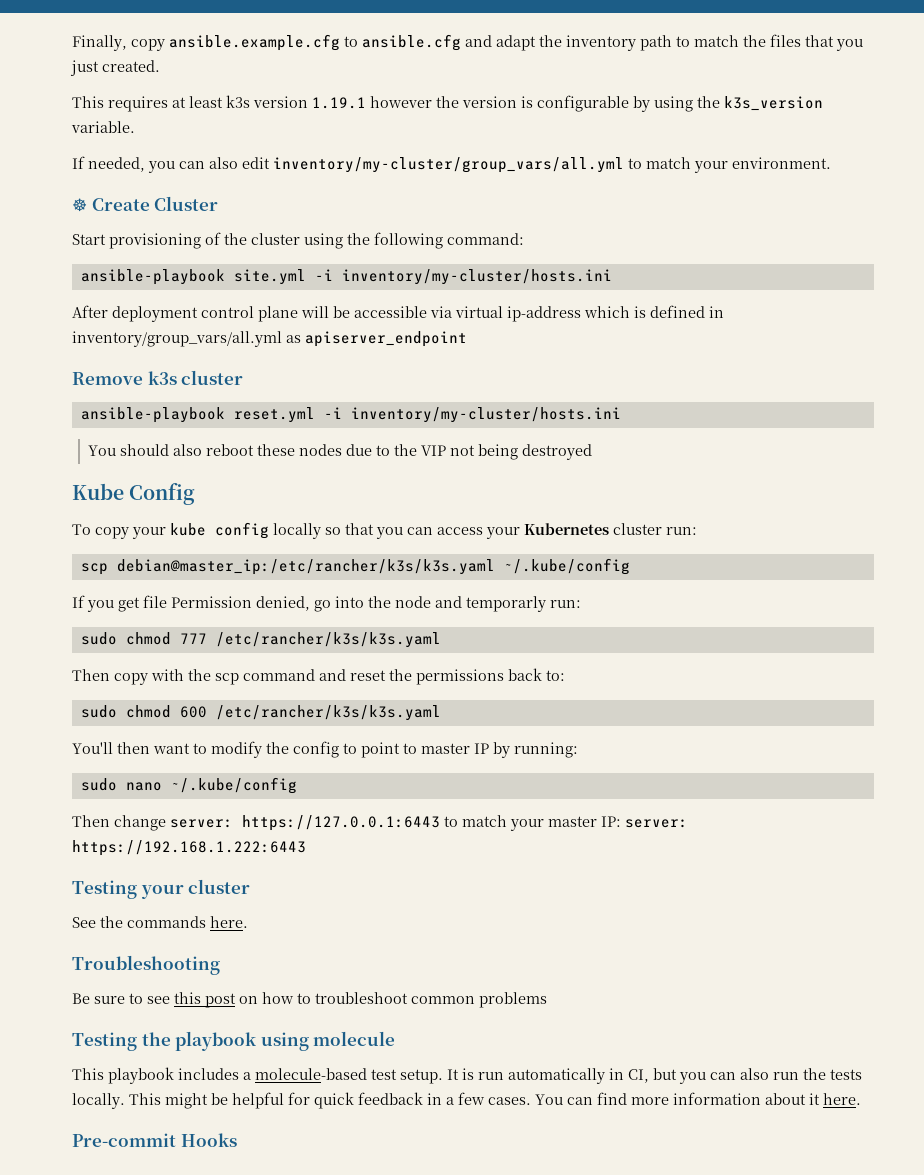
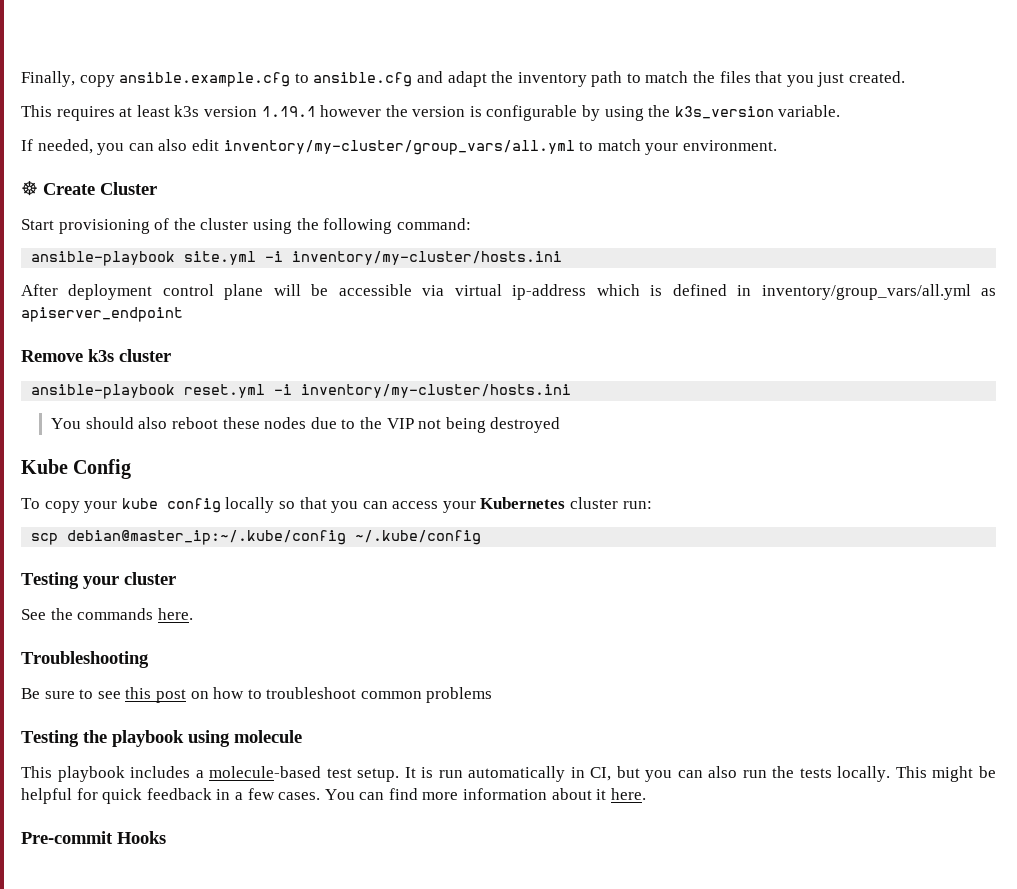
- scp debian@master_ip:/etc/rancher/k3s/k3s.yaml ~/.kube/config
- If you get file Permission denied, go into the node and temporarly run:
- sudo chmod 777 /etc/rancher/k3s/k3s.yaml
- Then copy with the scp command and reset the permissions back to:
- sudo chmod 600 /etc/rancher/k3s/k3s.yaml
- You'll then want to modify the config to point to master IP by running:
- sudo nano ~/.kube/config
- Then change server: https://127.0.0.1:6443 to match your master IP: server: https://192.168.1.222:6443
+ scp debian@master_ip:~/.kube/config ~/.kube/config

